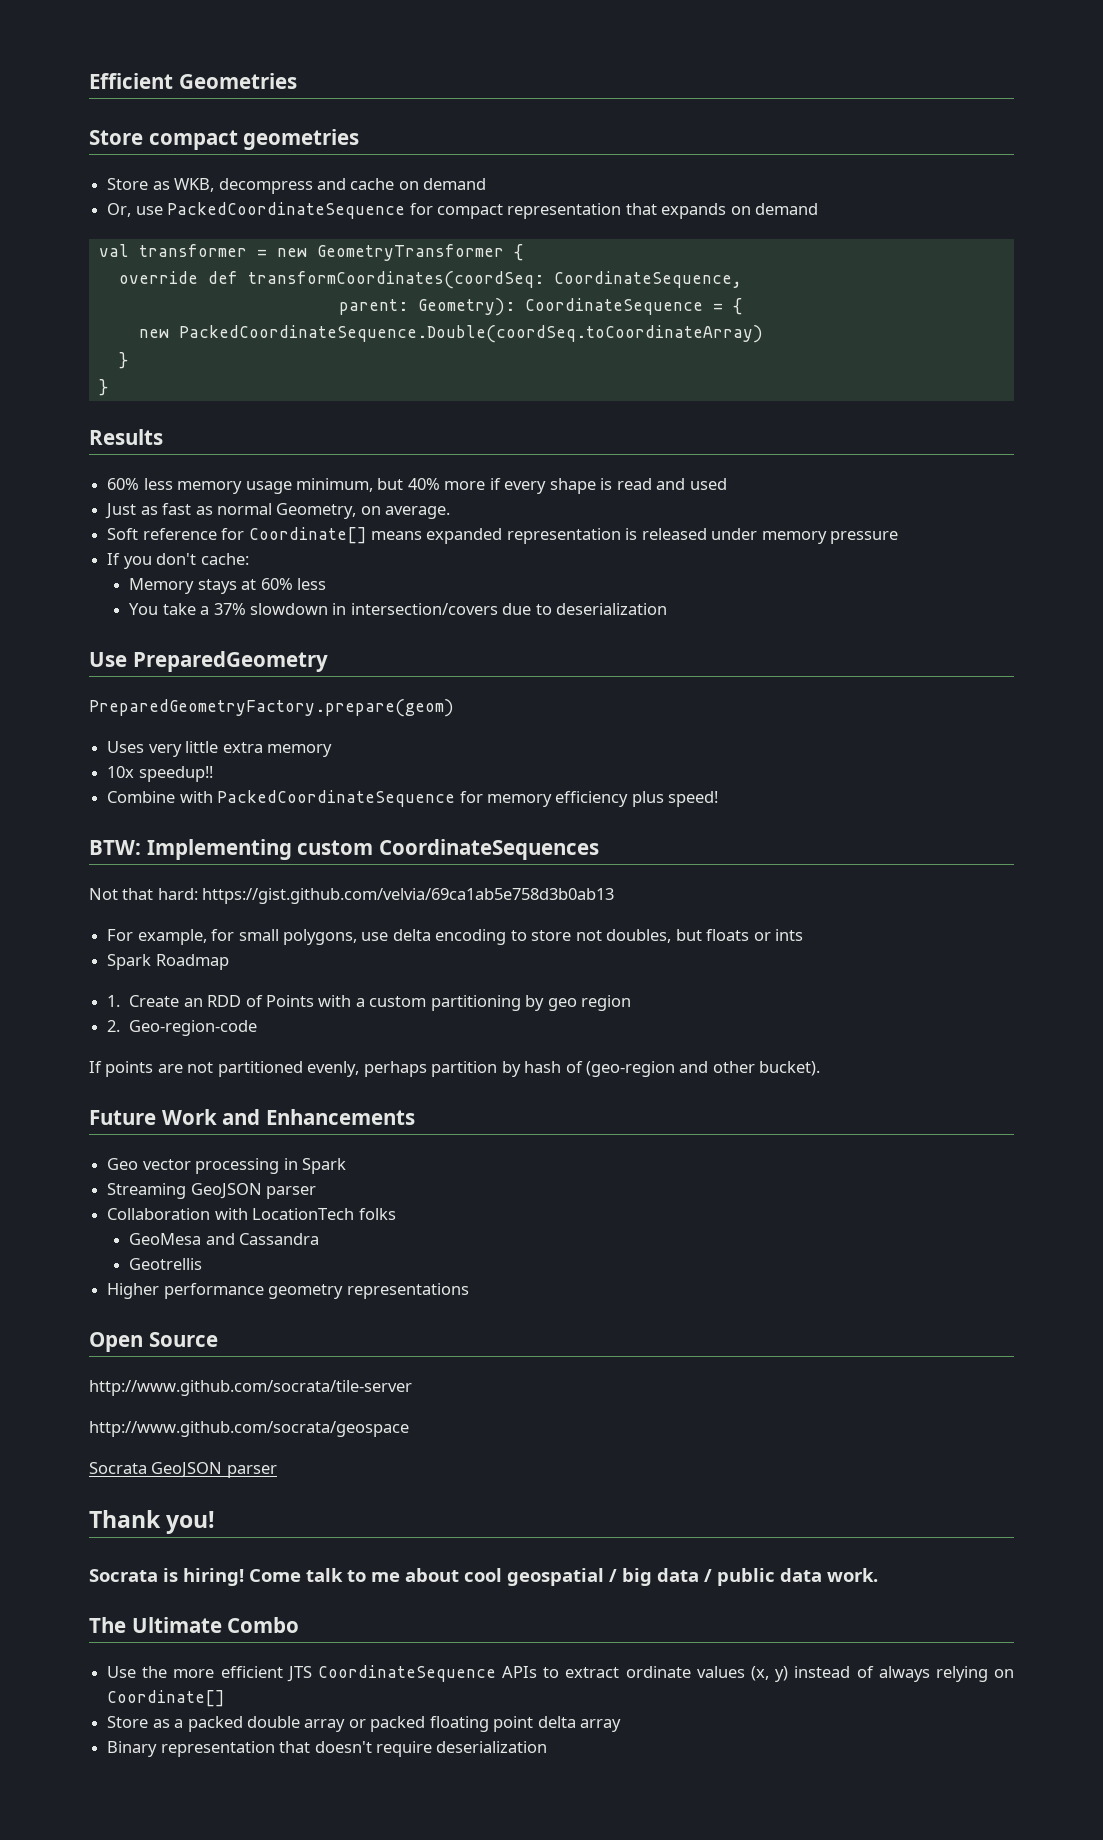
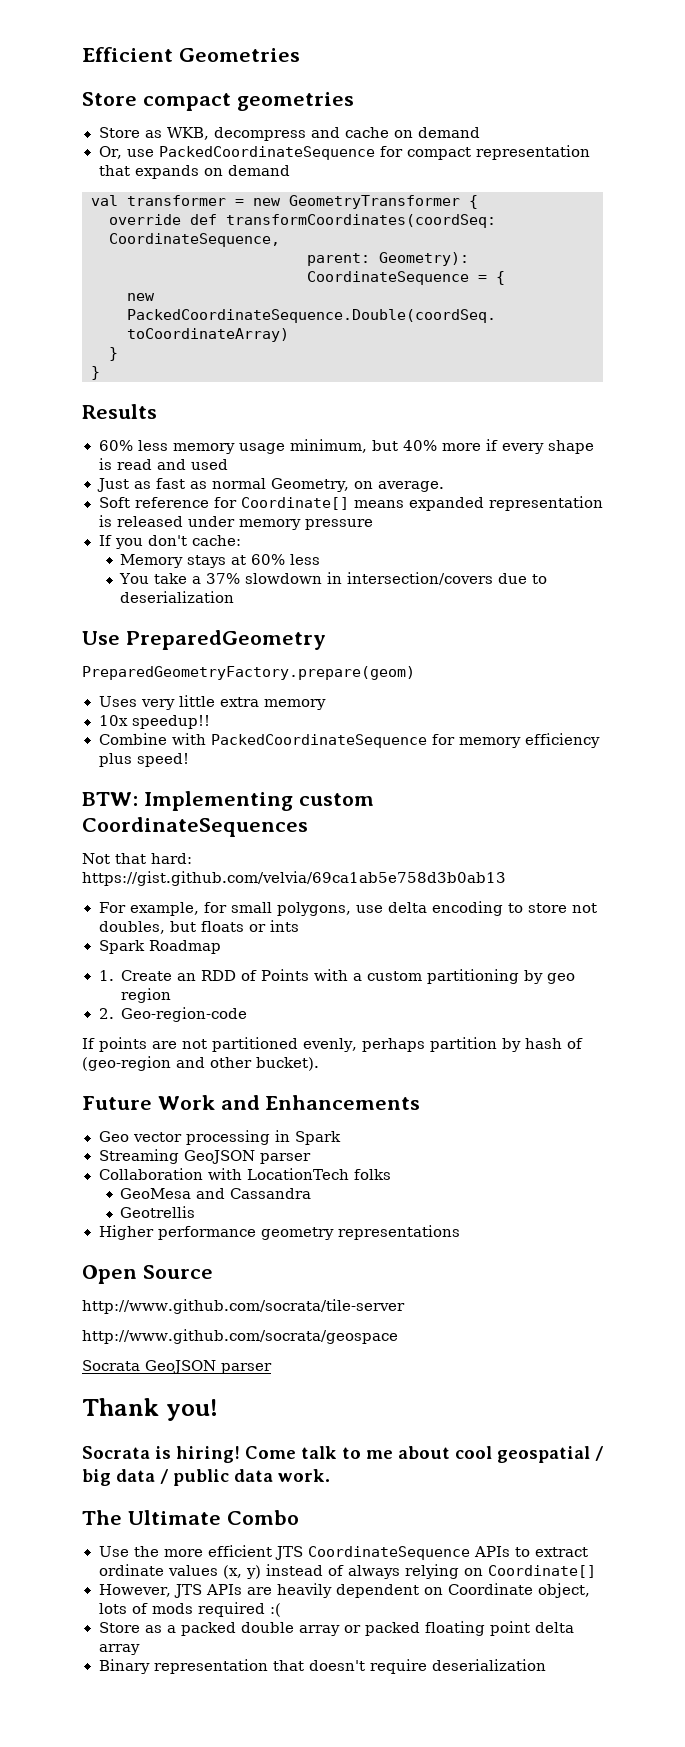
+ However, JTS APIs are heavily dependent on Coordinate object, lots of mods required :(

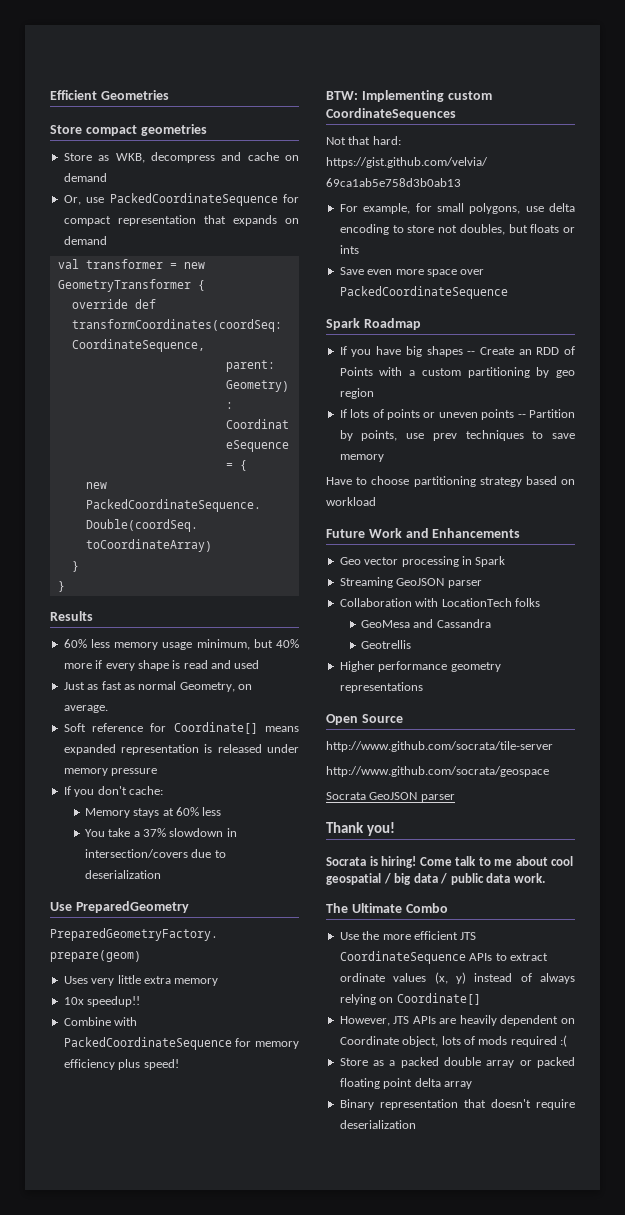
+ Save even more space over PackedCoordinateSequence
  Spark Roadmap
- 1. Create an RDD of Points with a custom partitioning by geo region
+ If you have big shapes -- Create an RDD of Points with a custom partitioning by geo region
- 2. Geo-region-code
- If points are not partitioned evenly, perhaps partition by hash of (geo-region and other bucket).
+ If lots of points or uneven points -- Partition by points, use prev techniques to save memory
+ Have to choose partitioning strategy based on workload

